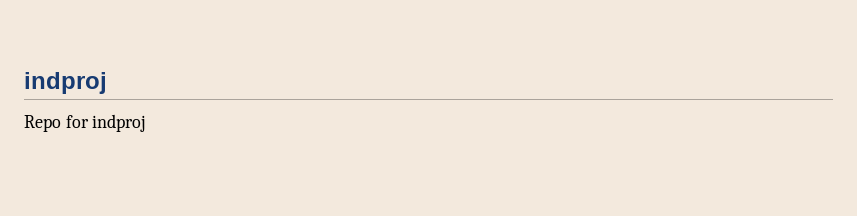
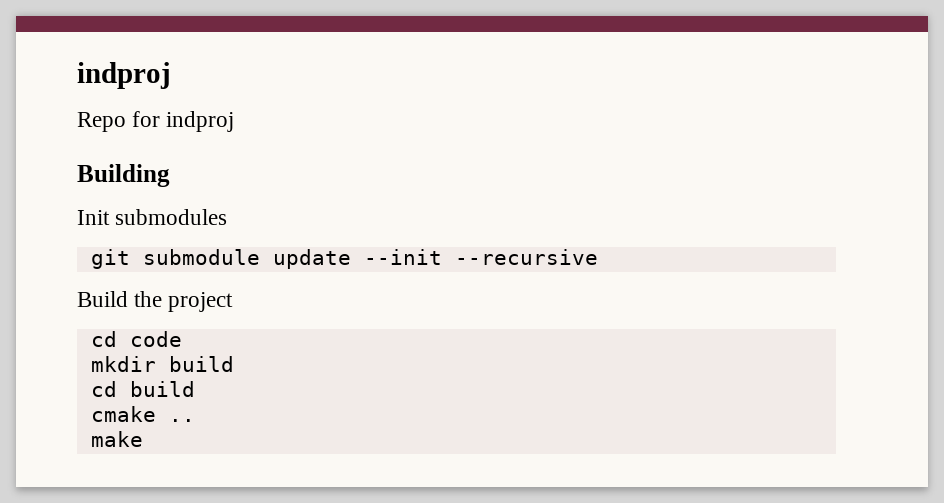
+ Building
+ Init submodules
+ git submodule update --init --recursive
+ Build the project
+ cd code
+ mkdir build
+ cd build
+ cmake ..
+ make

